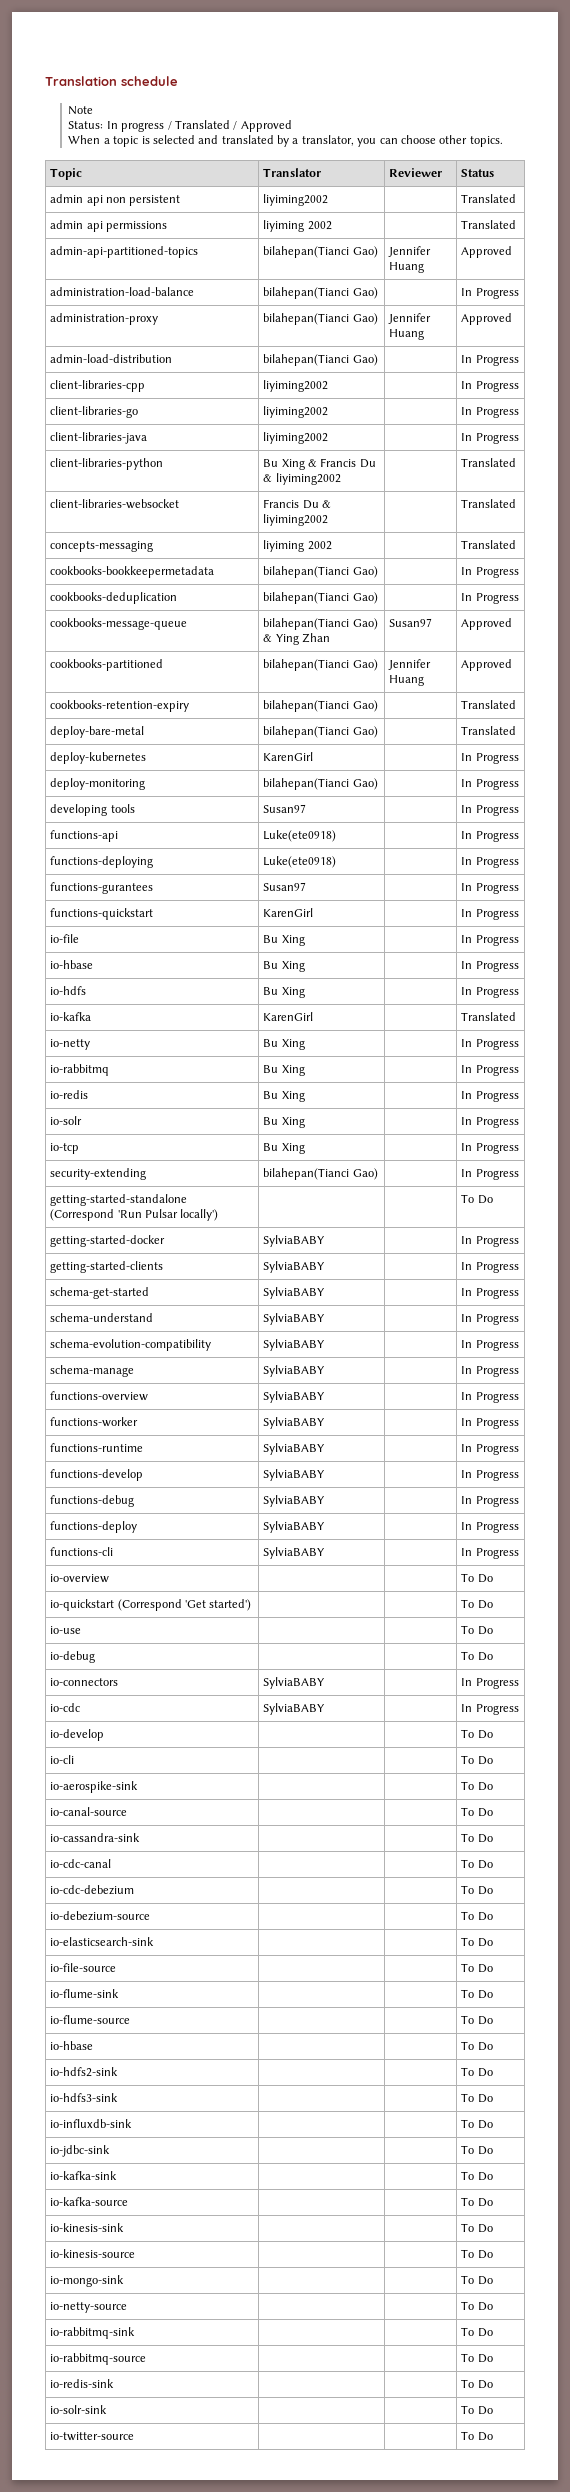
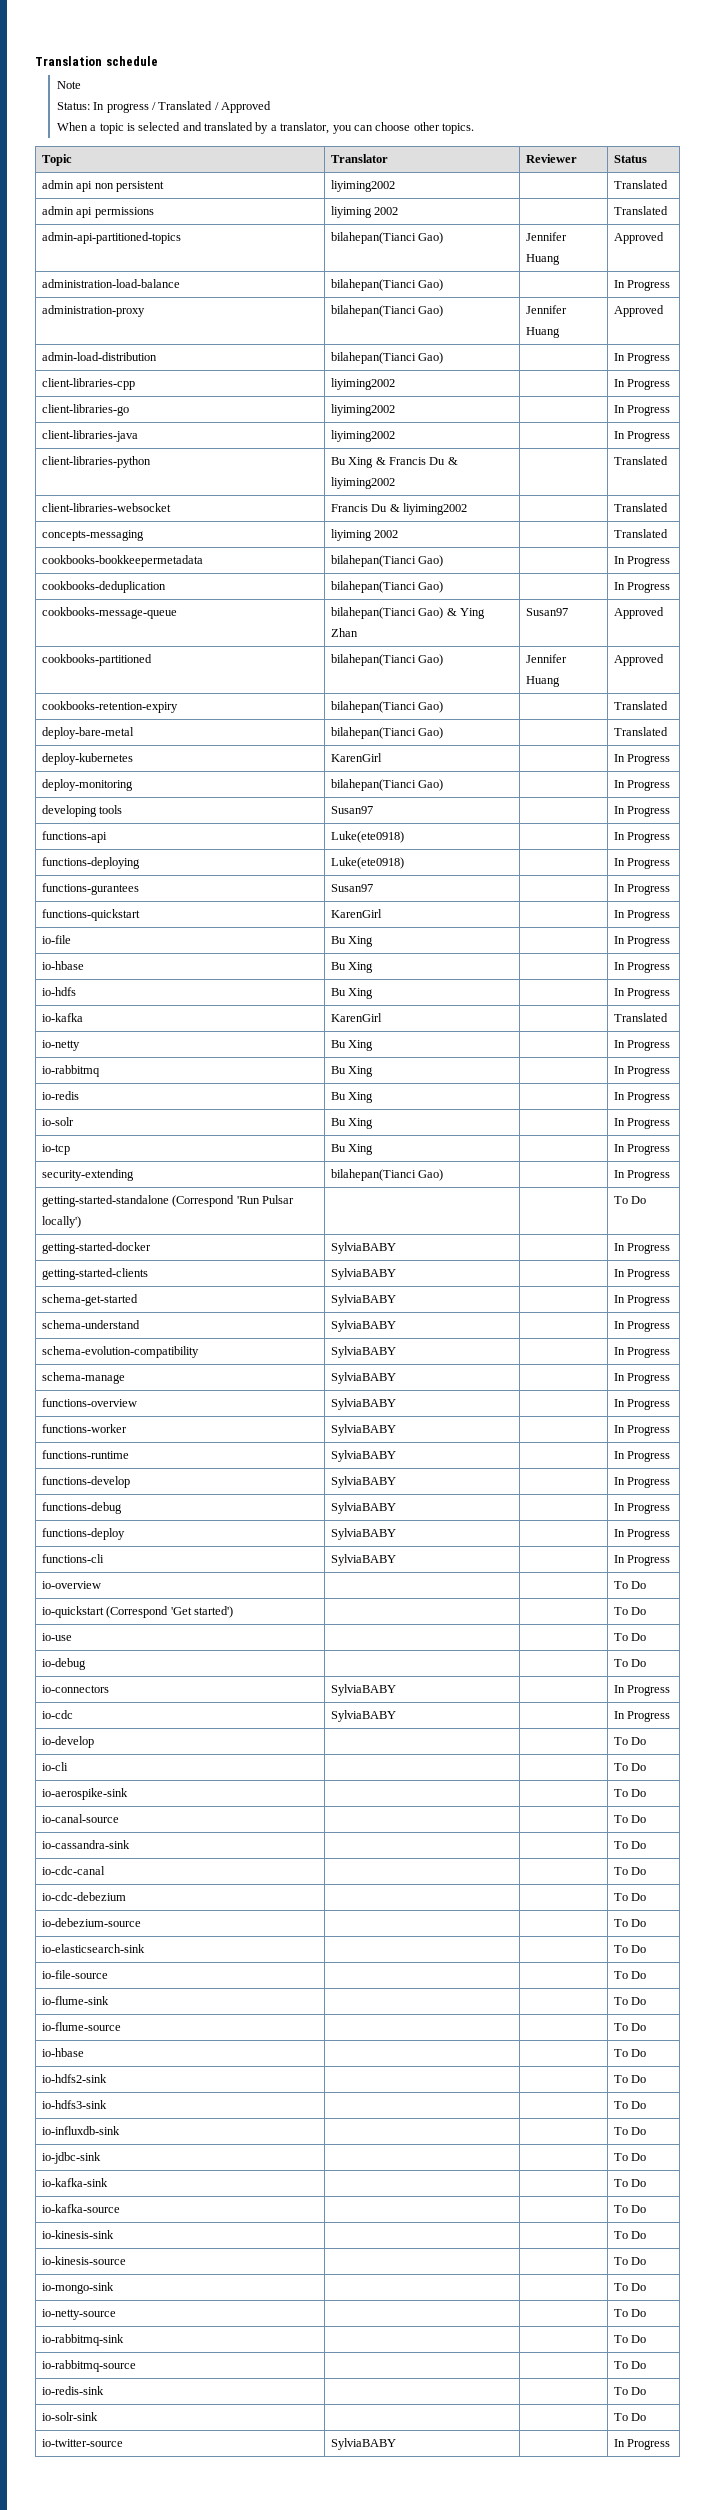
- io-twitter-source | | | To Do
+ io-twitter-source | SylviaBABY | | In Progress

